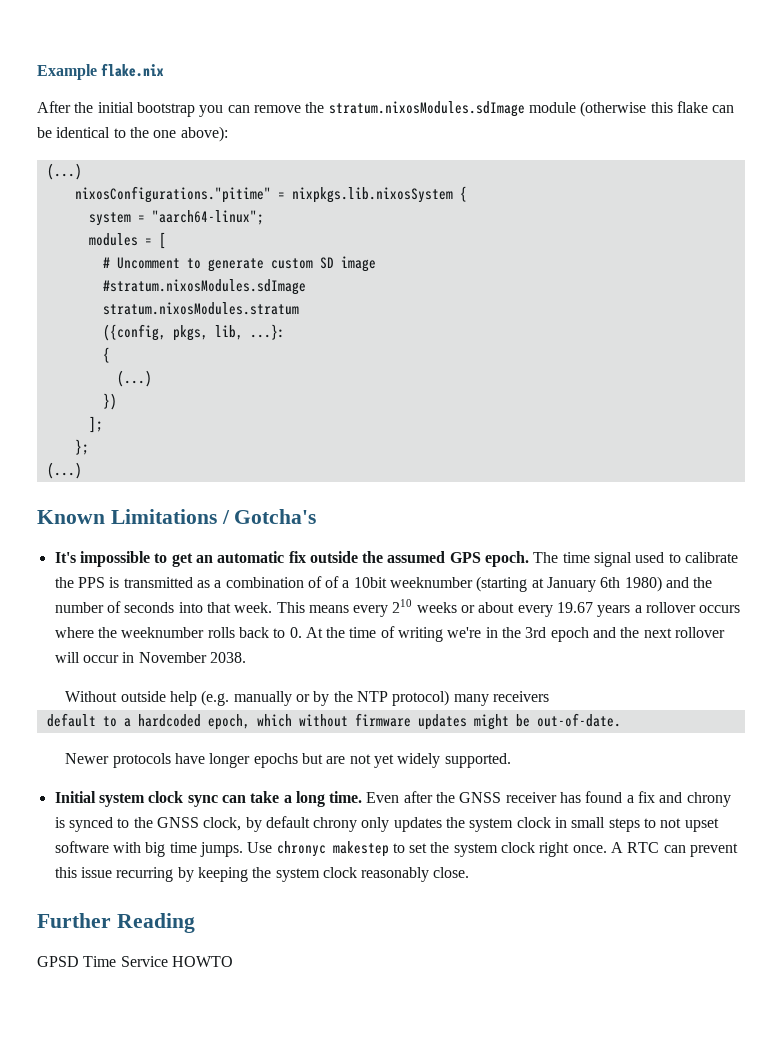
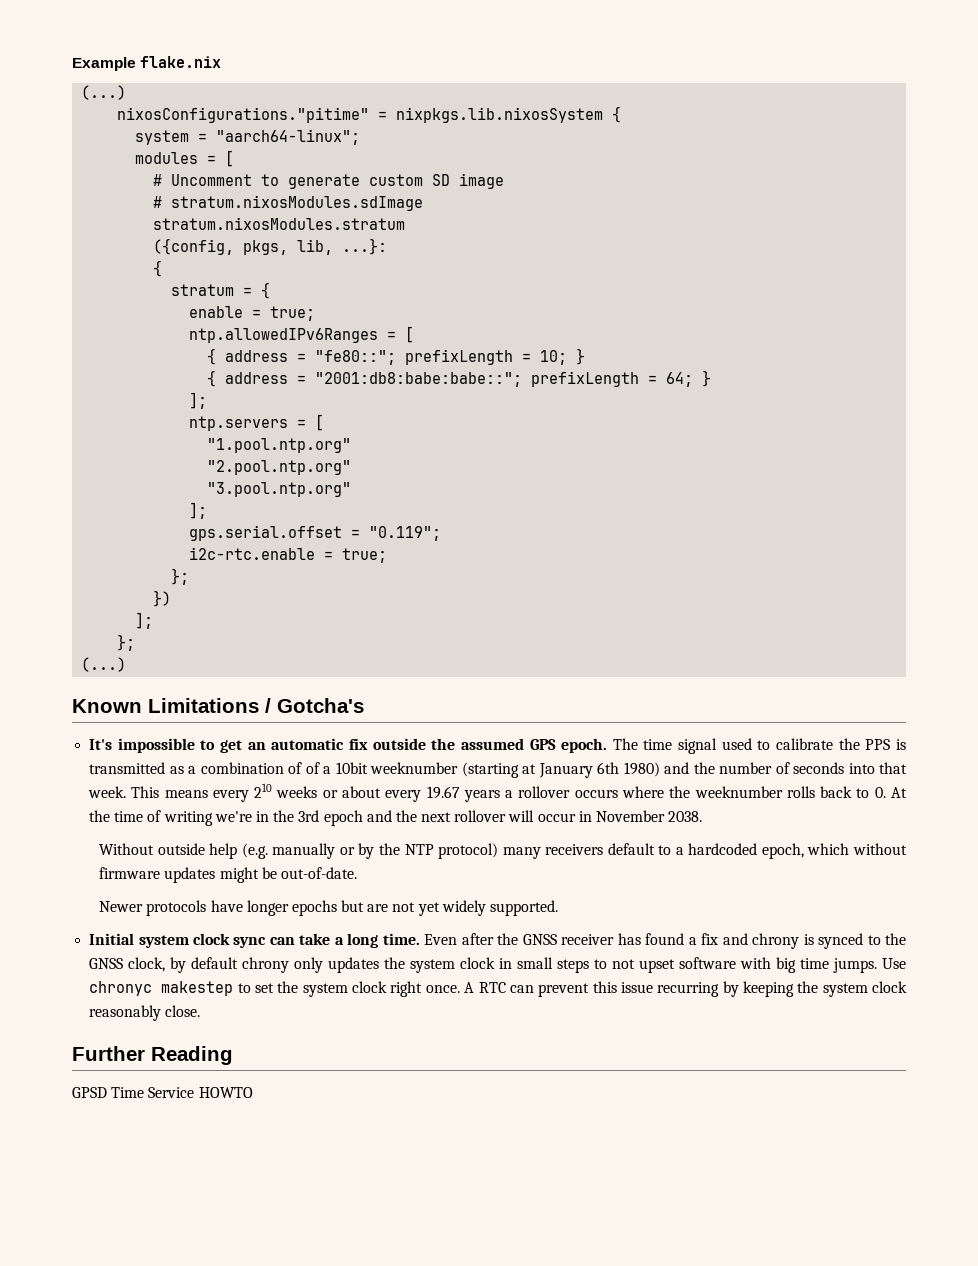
- After the initial bootstrap you can remove the stratum.nixosModules.sdImage module (otherwise this flake can be identical to the one above):
- #stratum.nixosModules.sdImage
+ # stratum.nixosModules.sdImage
  ({config, pkgs, lib, ...}:
  {
- (...)
+ stratum = {
+ enable = true;
+ ntp.allowedIPv6Ranges = [
+ { address = "fe80::"; prefixLength = 10; }
+ { address = "2001:db8:babe:babe::"; prefixLength = 64; }
+ ];
+ ntp.servers = [
+ "1.pool.ntp.org"
+ "2.pool.ntp.org"
+ "3.pool.ntp.org"
+ ];
+ gps.serial.offset = "0.119";
+ i2c-rtc.enable = true;
+ };
- Without outside help (e.g. manually or by the NTP protocol) many receivers
- default to a hardcoded epoch, which without firmware updates might be out-of-date.
+ Without outside help (e.g. manually or by the NTP protocol) many receivers default to a hardcoded epoch, which without firmware updates might be out-of-date.

